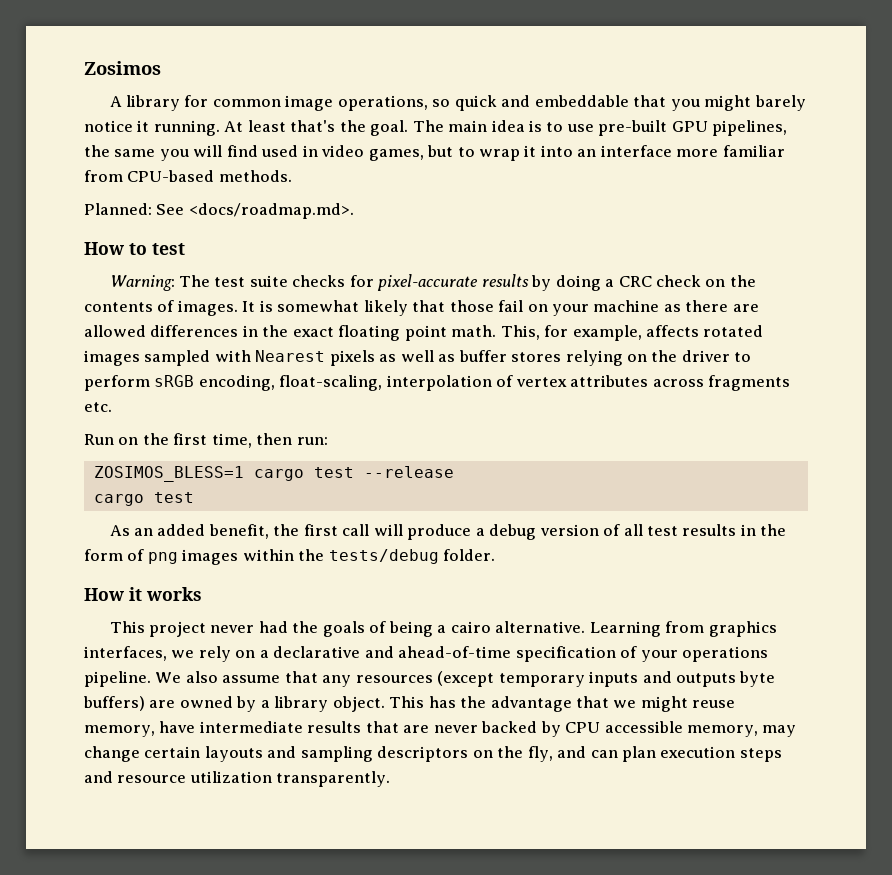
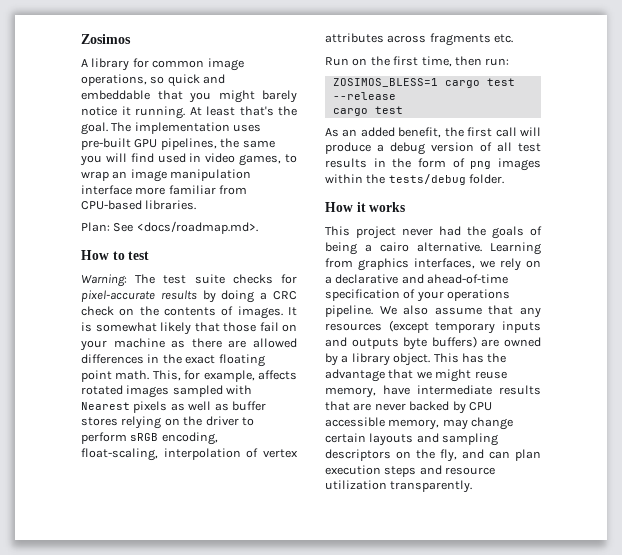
- The main idea is to use pre-built GPU pipelines, the same you will find used in video games, but to wrap it into an interface more familiar from CPU-based methods.
- Planned: See <docs/roadmap.md>.
+ The implementation uses pre-built GPU pipelines, the same you will find used in video games, to wrap an image manipulation interface more familiar from CPU-based libraries.
+ Plan: See <docs/roadmap.md>.

